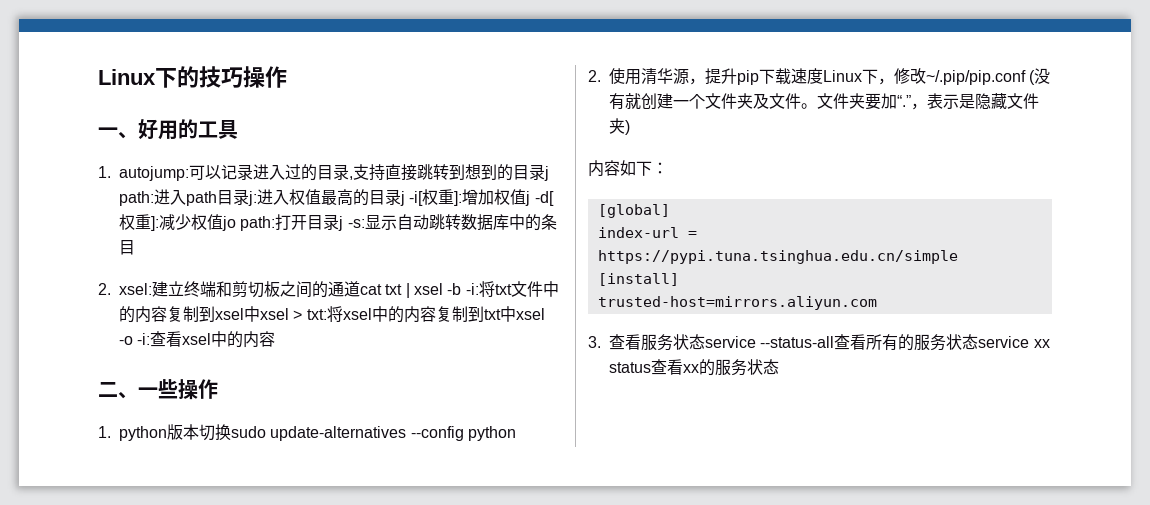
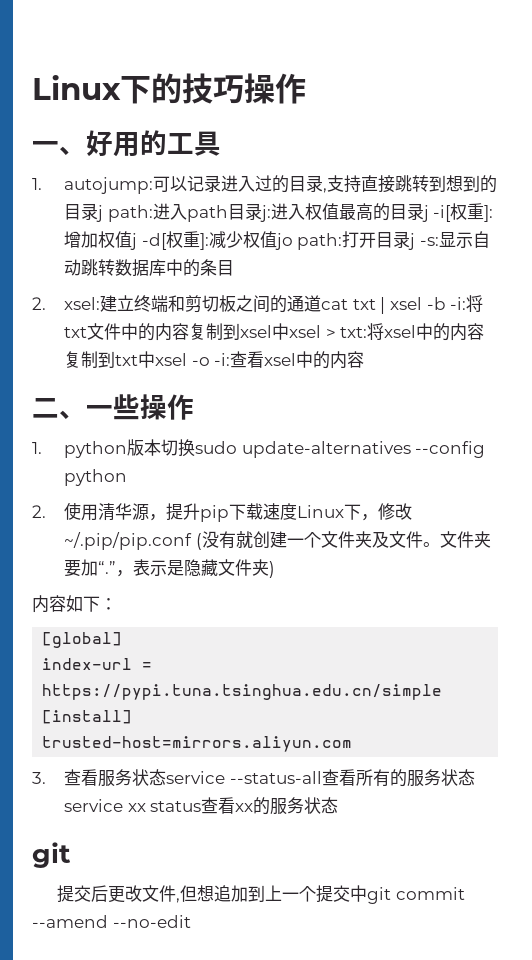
  3.查看服务状态service --status-all查看所有的服务状态service xx status查看xx的服务状态
+ git
+ 提交后更改文件,但想追加到上一个提交中git commit --amend --no-edit

